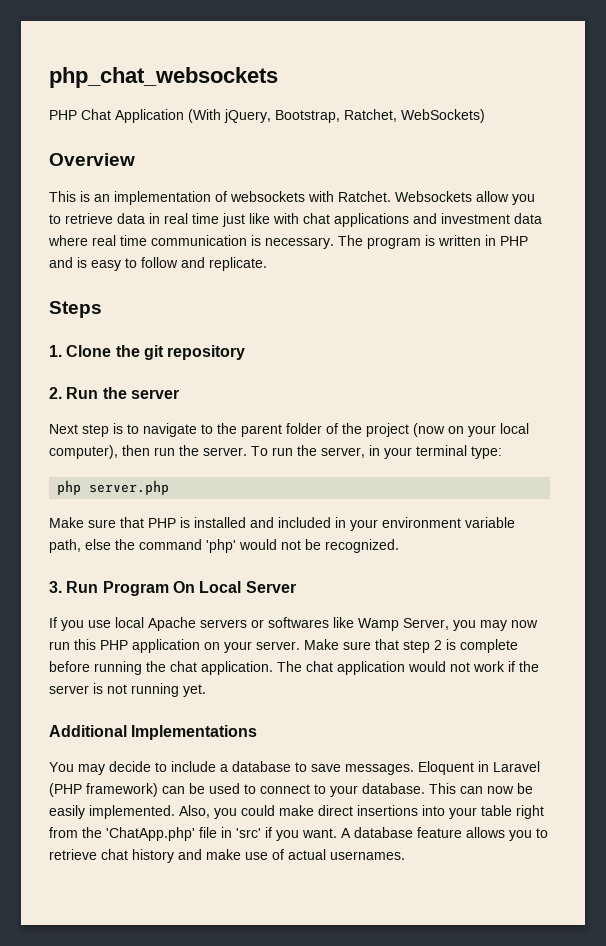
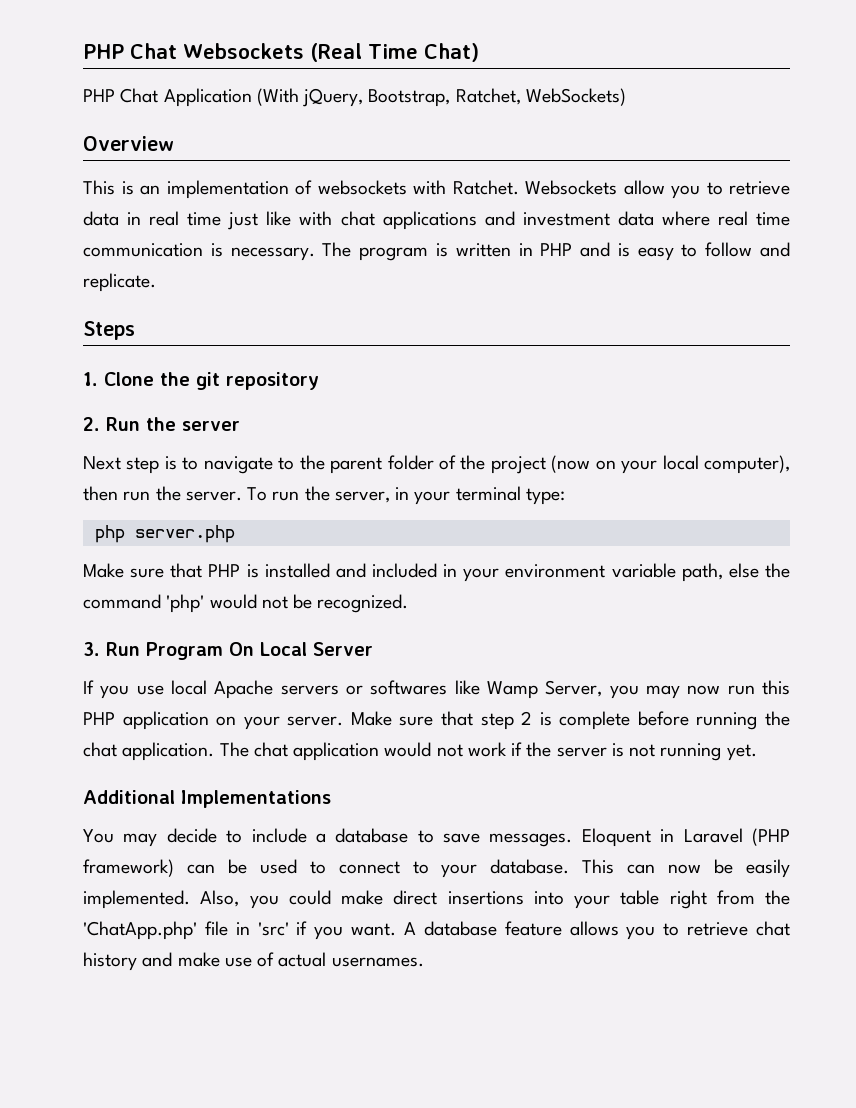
- php_chat_websockets
+ PHP Chat Websockets (Real Time Chat)

